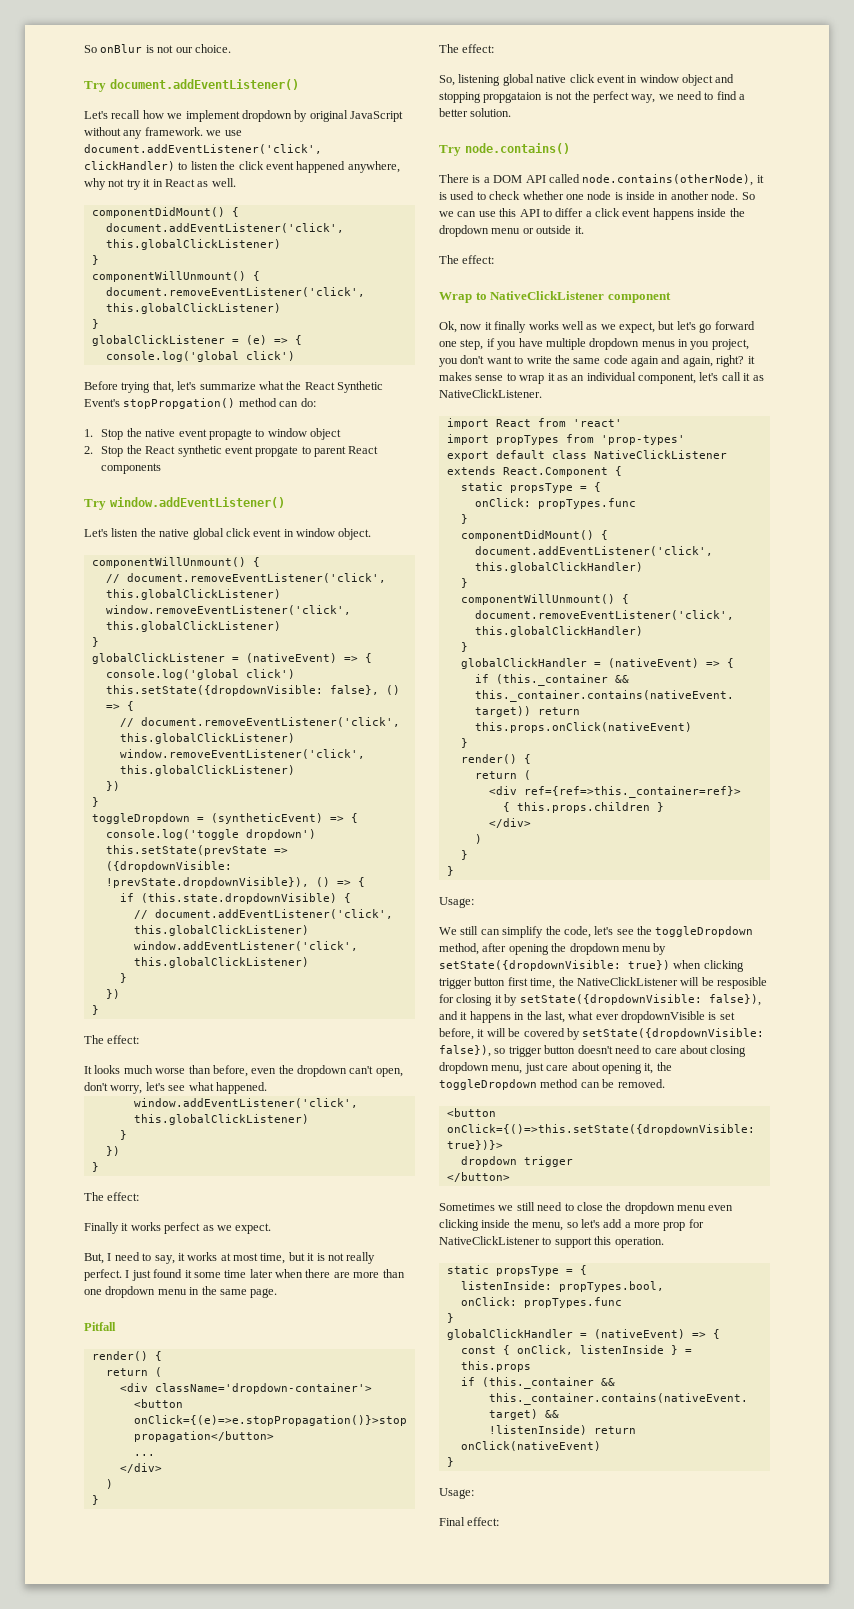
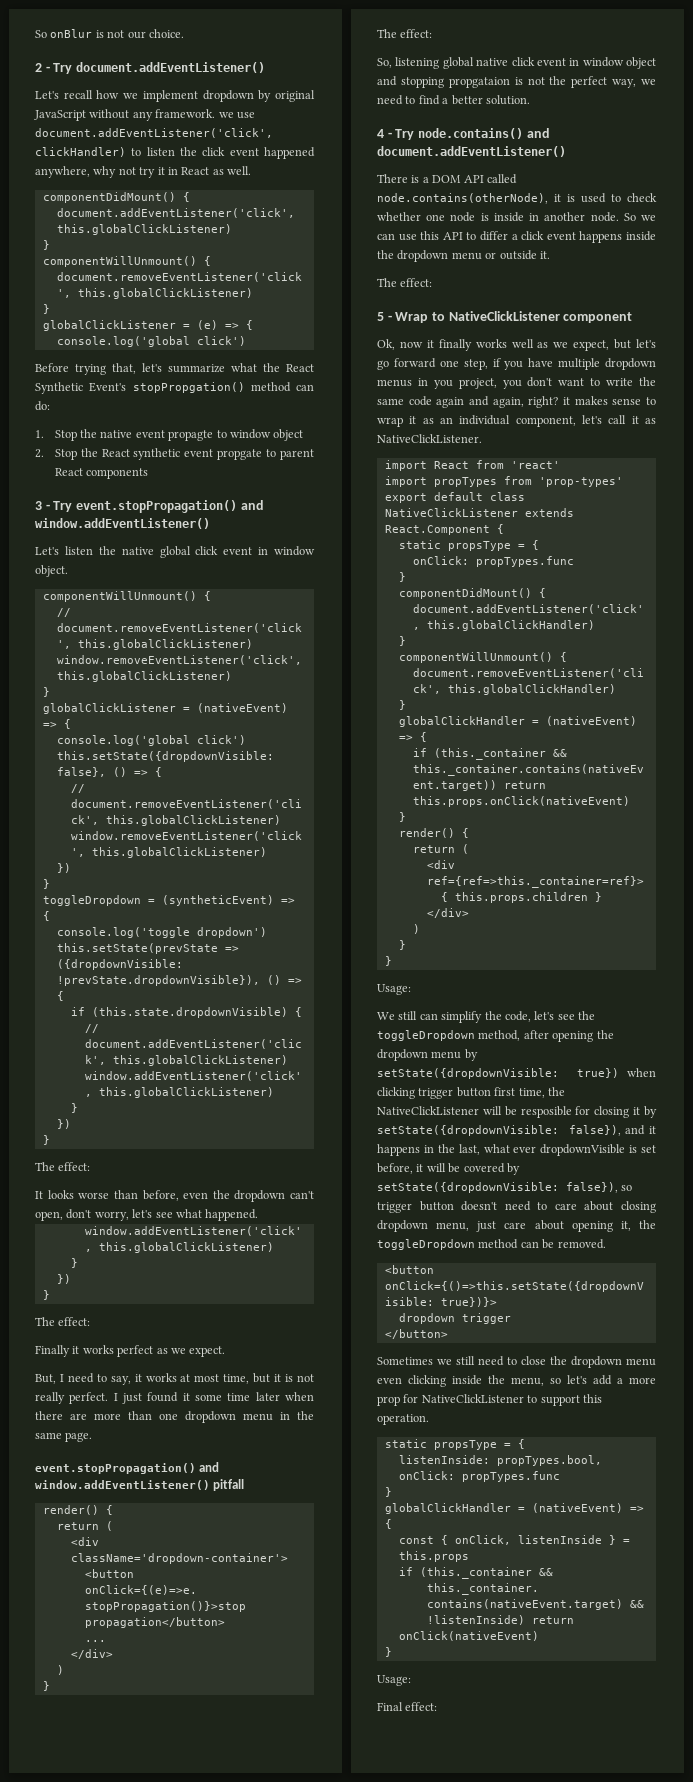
- Try document.addEventListener()
+ 2 - Try document.addEventListener()
- Try window.addEventListener()
+ 3 - Try event.stopPropagation() and window.addEventListener()
- It looks much worse than before, even the dropdown can't open, don't worry, let's see what happened.
+ It looks worse than before, even the dropdown can't open, don't worry, let's see what happened.
- Pitfall
+ event.stopPropagation() and window.addEventListener() pitfall
- Try node.contains()
+ 4 - Try node.contains() and document.addEventListener()
- Wrap to NativeClickListener component
+ 5 - Wrap to NativeClickListener component

